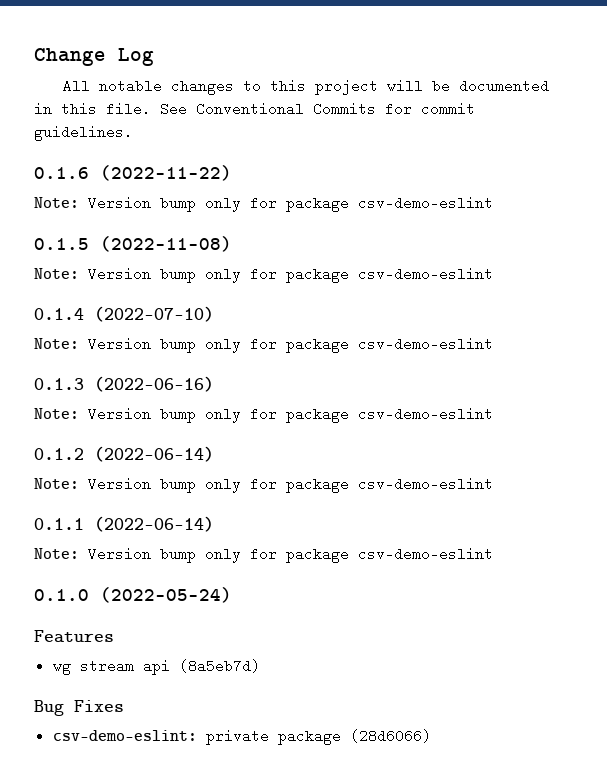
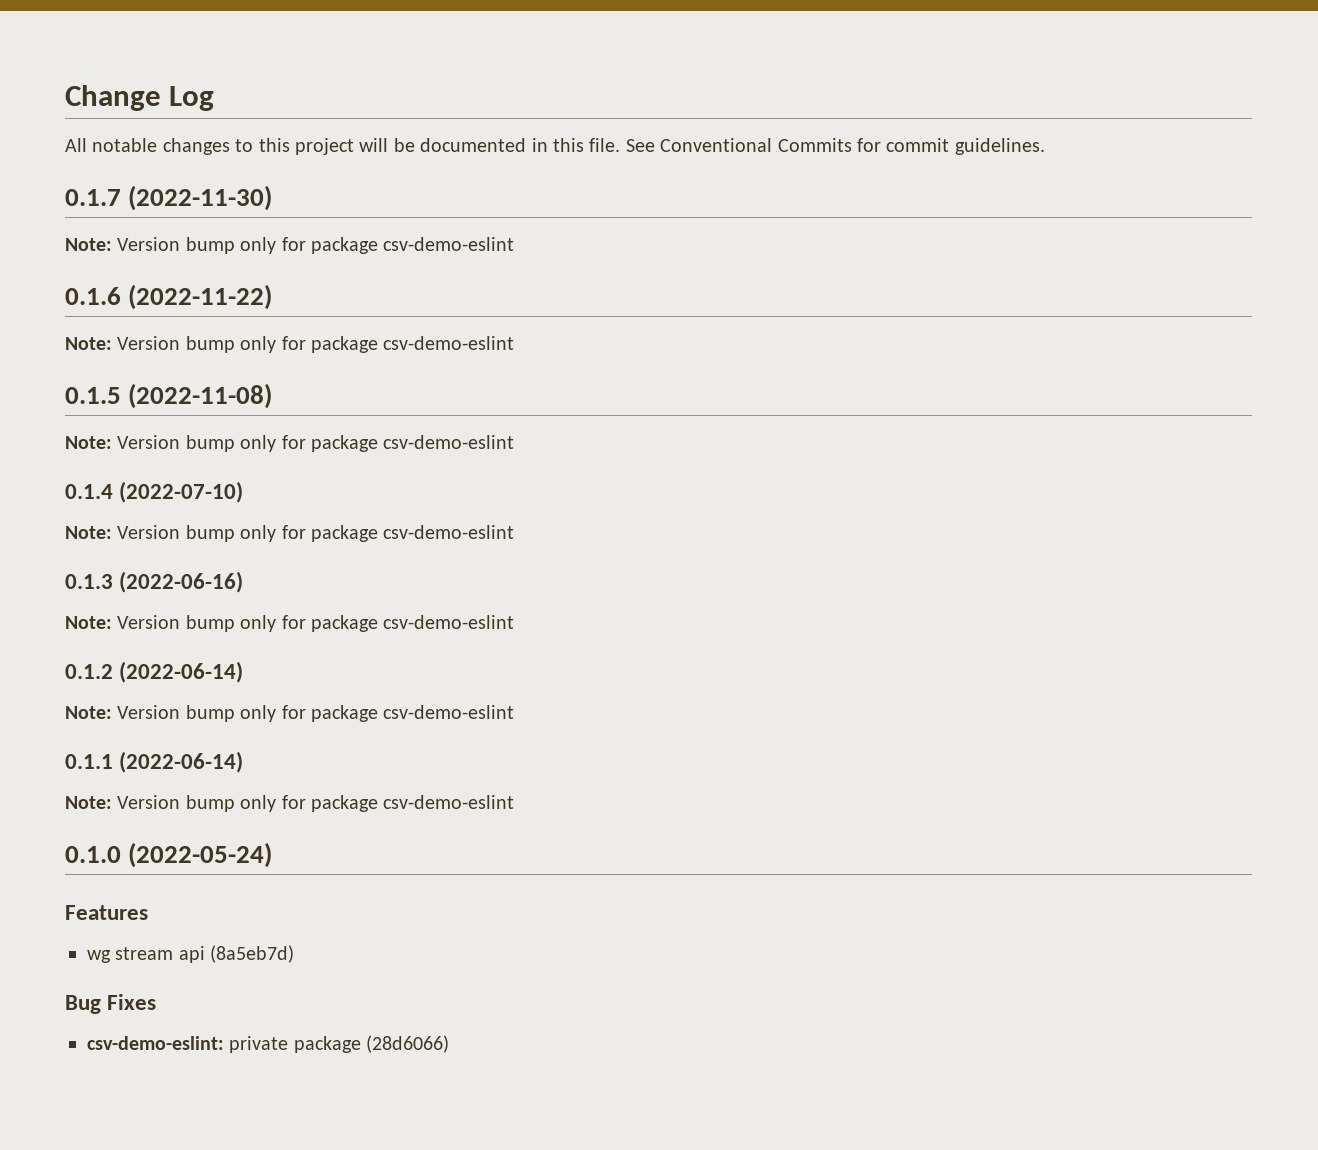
+ 0.1.7 (2022-11-30)
+ Note: Version bump only for package csv-demo-eslint

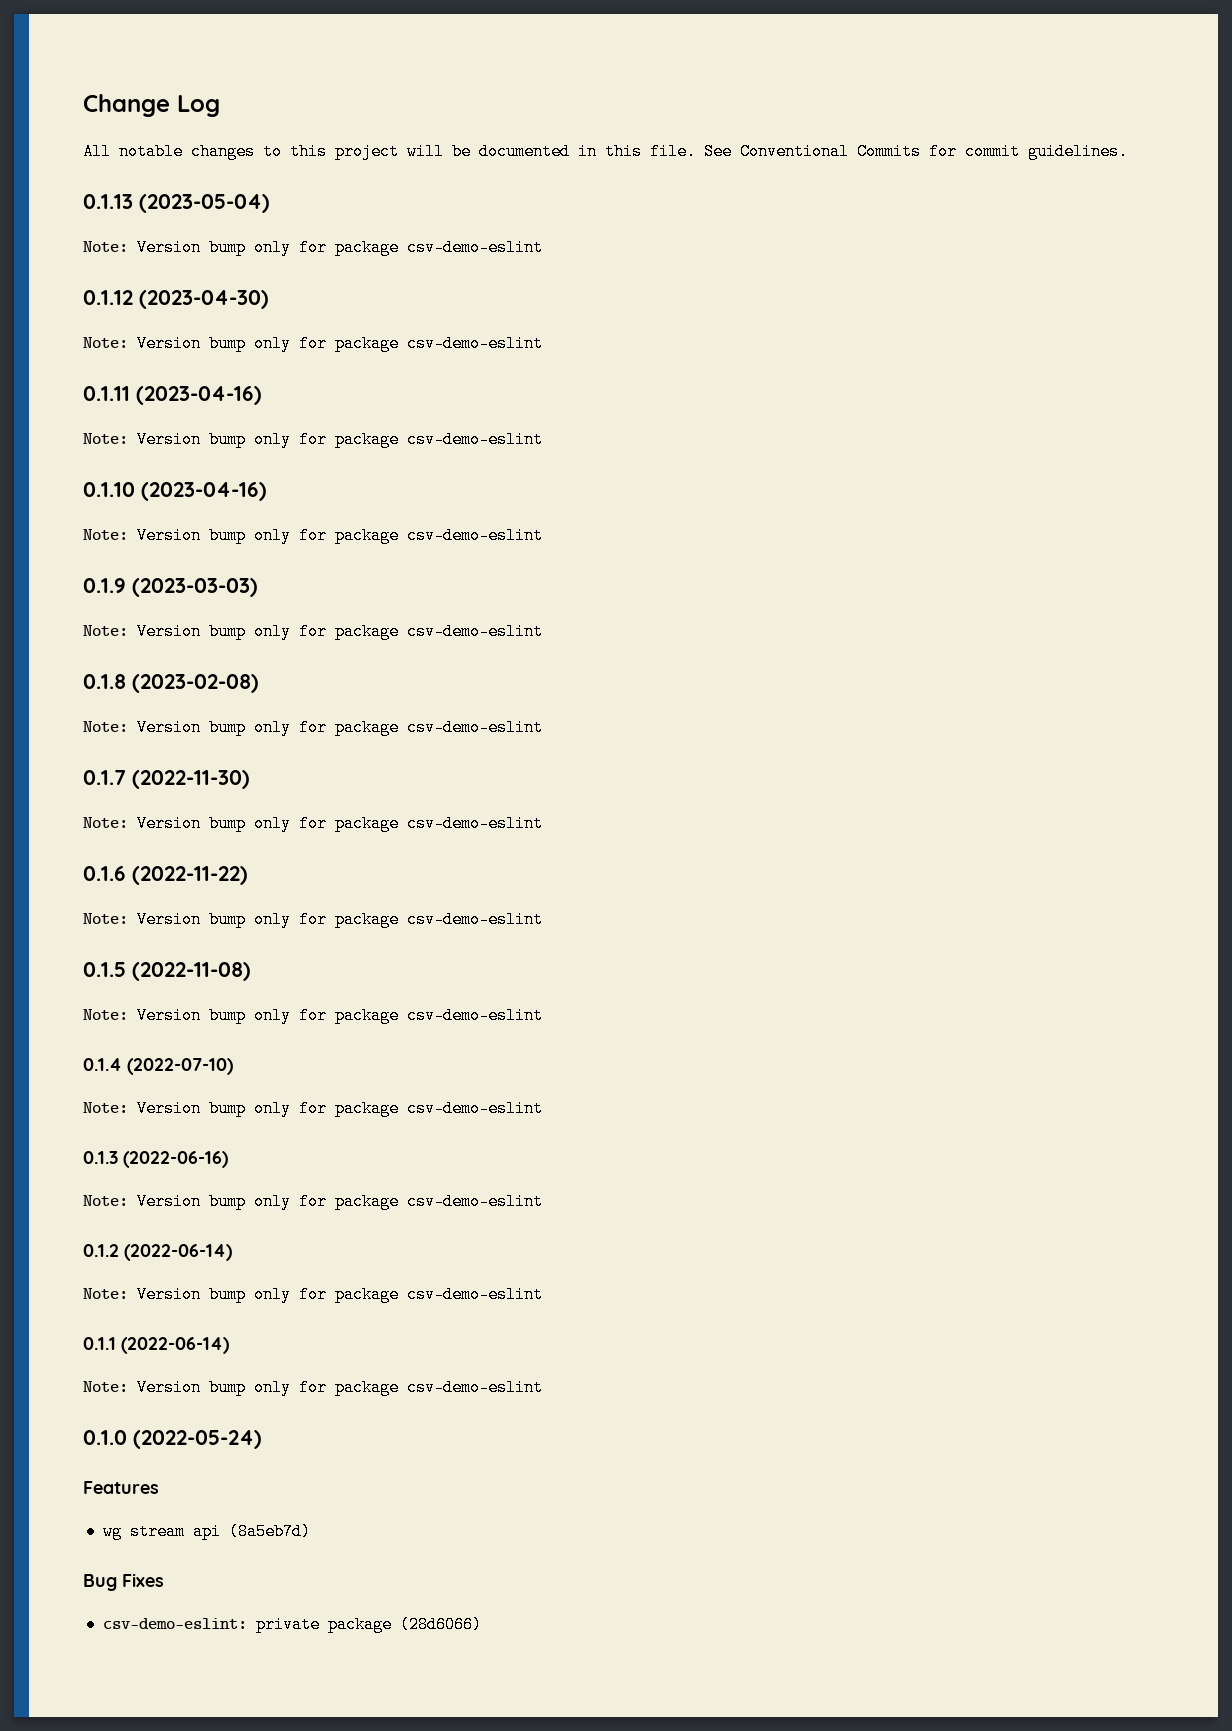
+ 0.1.13 (2023-05-04)
+ Note: Version bump only for package csv-demo-eslint
+ 0.1.12 (2023-04-30)
+ Note: Version bump only for package csv-demo-eslint
+ 0.1.11 (2023-04-16)
+ Note: Version bump only for package csv-demo-eslint
+ 0.1.10 (2023-04-16)
+ Note: Version bump only for package csv-demo-eslint
+ 0.1.9 (2023-03-03)
+ Note: Version bump only for package csv-demo-eslint
+ 0.1.8 (2023-02-08)
+ Note: Version bump only for package csv-demo-eslint

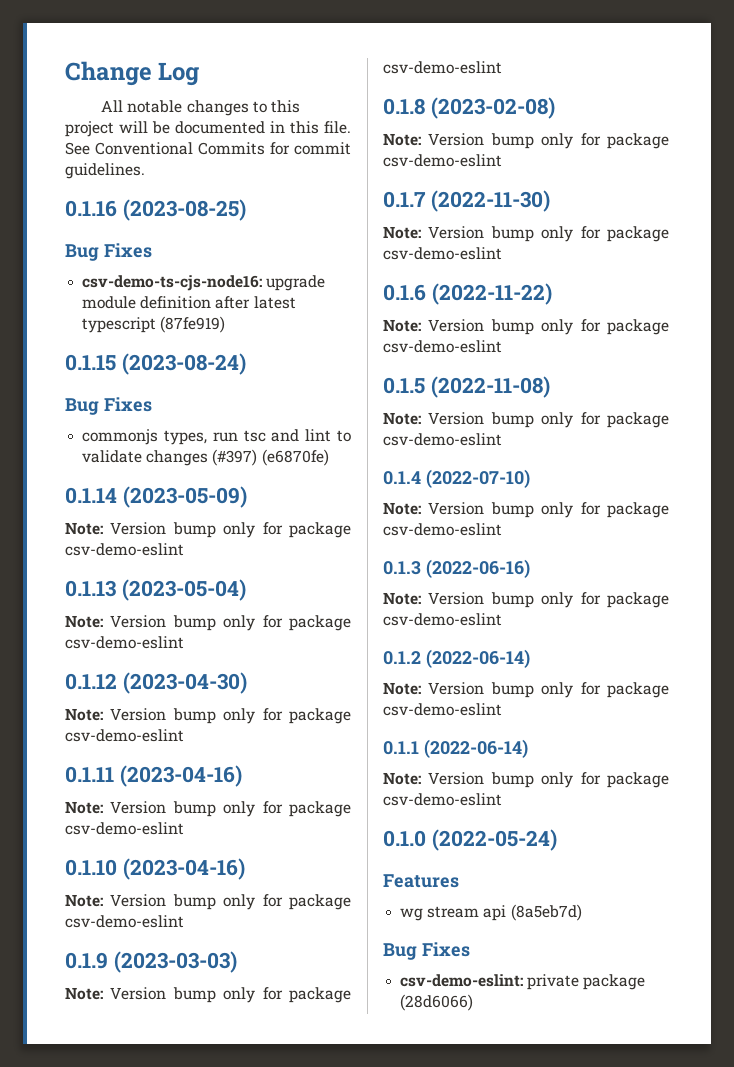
+ 0.1.16 (2023-08-25)
+ Bug Fixes
+ csv-demo-ts-cjs-node16: upgrade module definition after latest typescript (87fe919)
+ 0.1.15 (2023-08-24)
+ Bug Fixes
+ commonjs types, run tsc and lint to validate changes (#397) (e6870fe)
+ 0.1.14 (2023-05-09)
+ Note: Version bump only for package csv-demo-eslint

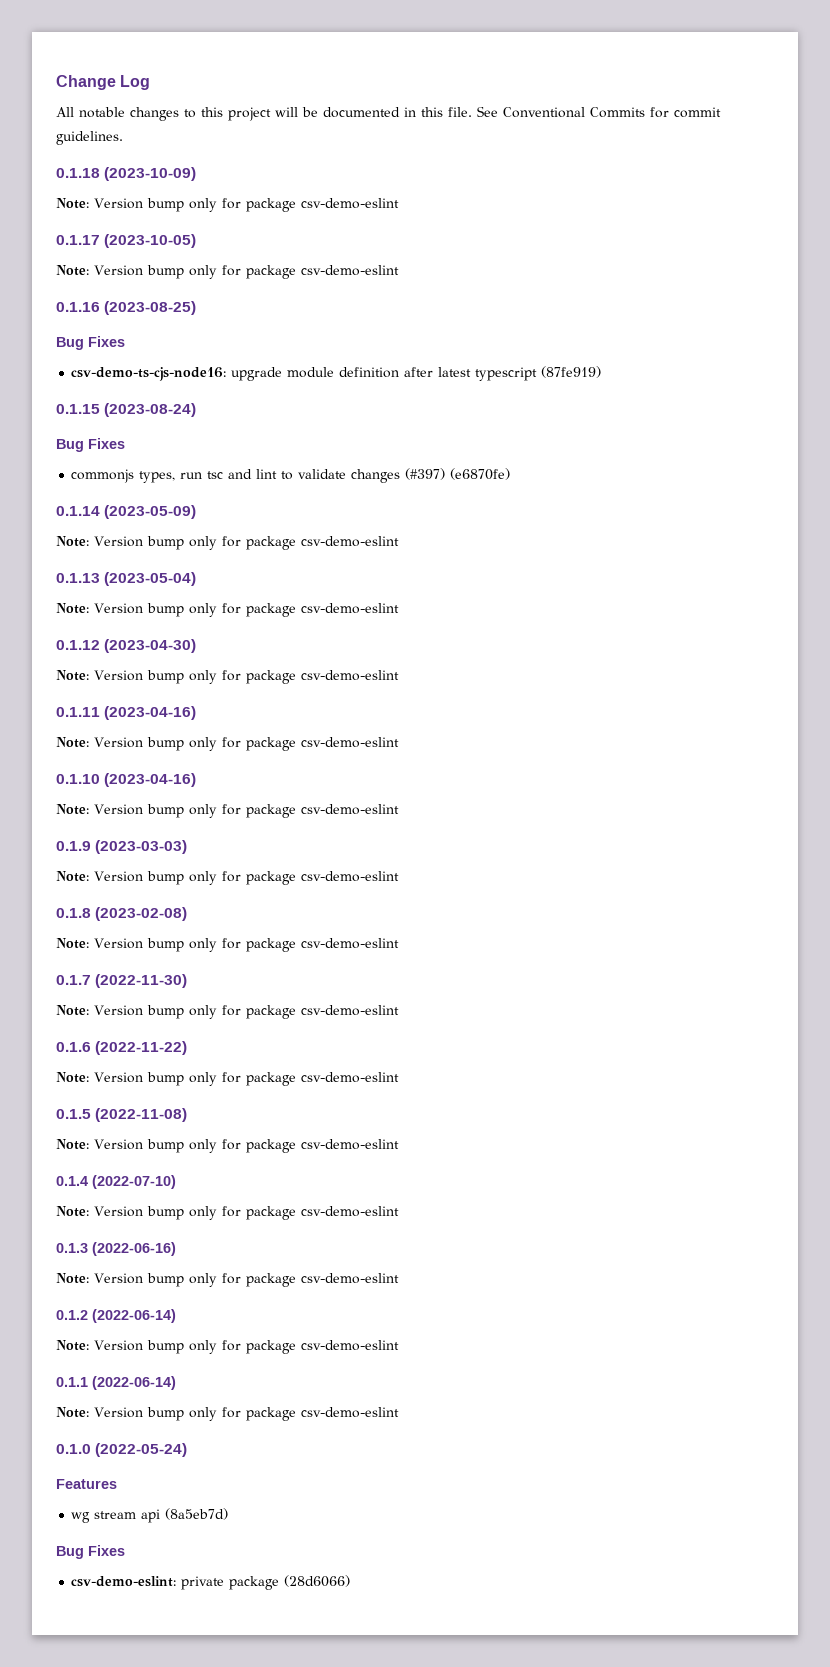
+ 0.1.18 (2023-10-09)
+ Note: Version bump only for package csv-demo-eslint
+ 0.1.17 (2023-10-05)
+ Note: Version bump only for package csv-demo-eslint

